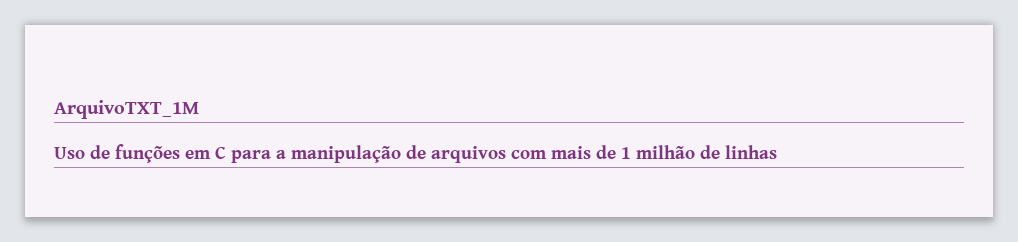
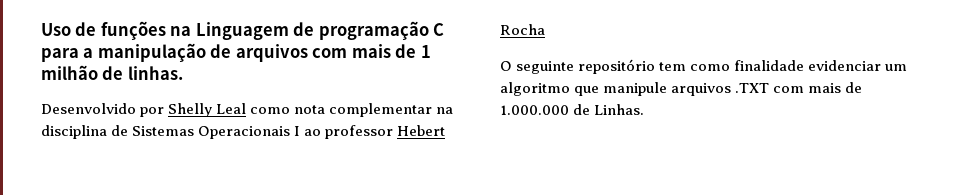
- ArquivoTXT_1M
- Uso de funções em C para a manipulação de arquivos com mais de 1 milhão de linhas
+ Uso de funções na Linguagem de programação C para a manipulação de arquivos com mais de 1 milhão de linhas.
+ Desenvolvido por Shelly Leal como nota complementar na disciplina de Sistemas Operacionais I ao professor Hebert Rocha
+ O seguinte repositório tem como finalidade evidenciar um algoritmo que manipule arquivos .TXT com mais de 1.000.000 de Linhas.

